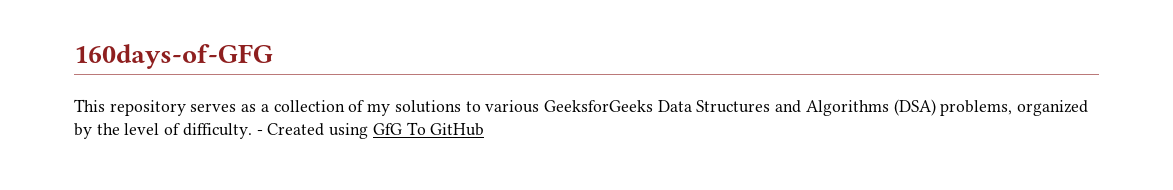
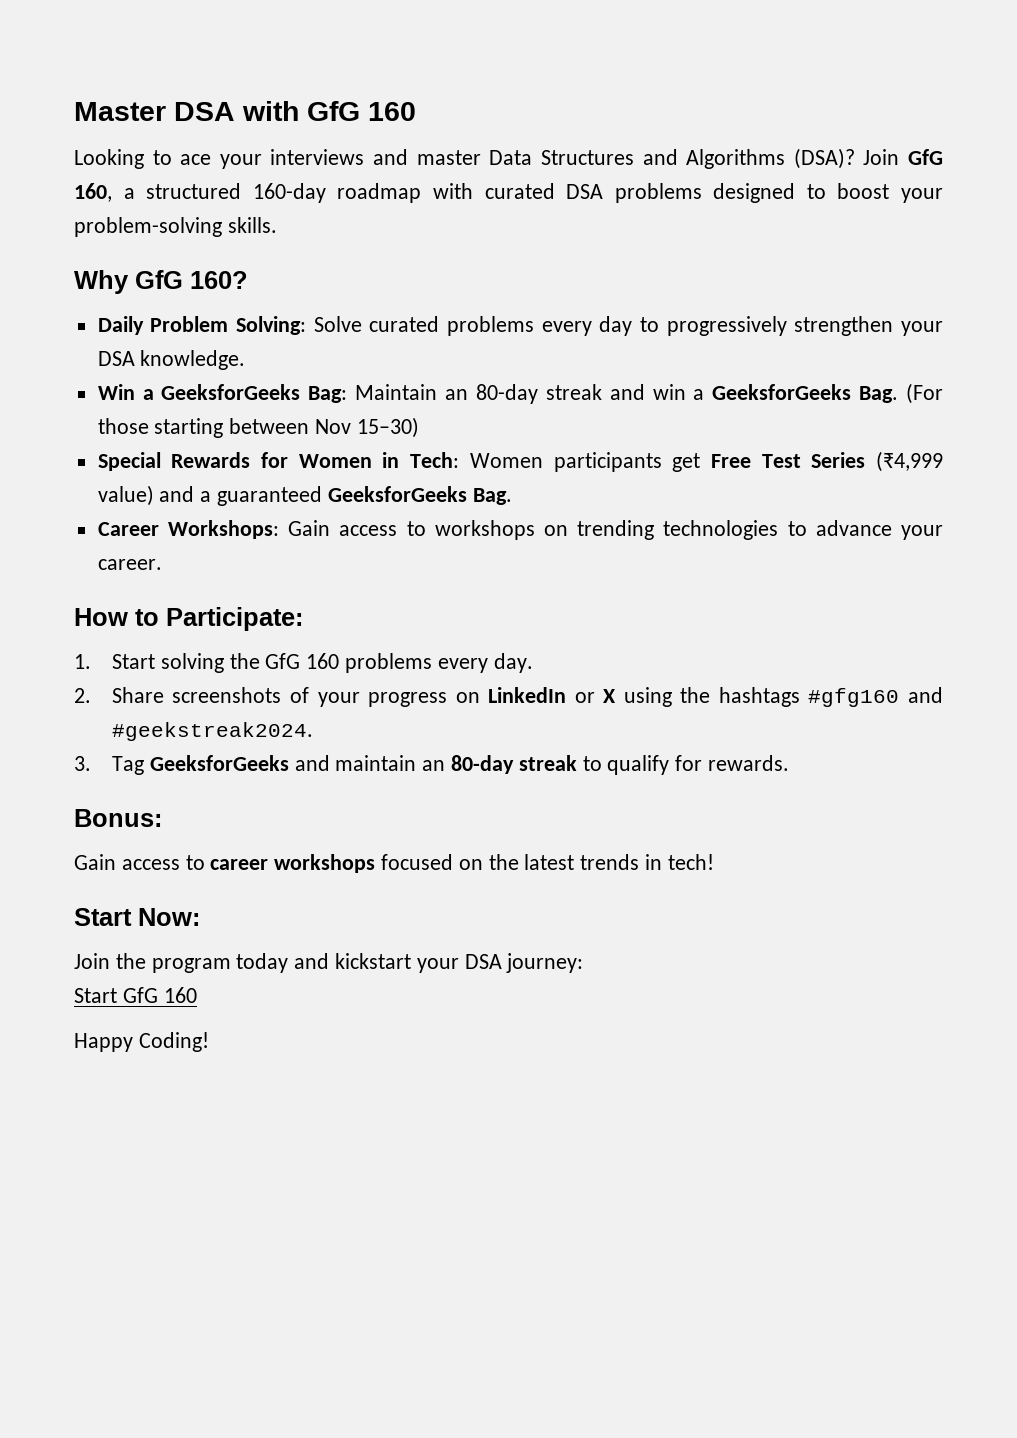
- 160days-of-GFG
- This repository serves as a collection of my solutions to various GeeksforGeeks Data Structures and Algorithms (DSA) problems, organized by the level of difficulty. - Created using GfG To GitHub
+ Master DSA with GfG 160
+ Looking to ace your interviews and master Data Structures and Algorithms (DSA)? Join GfG 160, a structured 160-day roadmap with curated DSA problems designed to boost your problem-solving skills.
+ Why GfG 160?
+ Daily Problem Solving: Solve curated problems every day to progressively strengthen your DSA knowledge.
+ Win a GeeksforGeeks Bag: Maintain an 80-day streak and win a GeeksforGeeks Bag. (For those starting between Nov 15–30)
+ Special Rewards for Women in Tech: Women participants get Free Test Series (₹4,999 value) and a guaranteed GeeksforGeeks Bag.
+ Career Workshops: Gain access to workshops on trending technologies to advance your career.
+ How to Participate:
+ 1. Start solving the GfG 160 problems every day.
+ 2. Share screenshots of your progress on LinkedIn or X using the hashtags #gfg160 and #geekstreak2024.
+ 3. Tag GeeksforGeeks and maintain an 80-day streak to qualify for rewards.
+ Bonus:
+ Gain access to career workshops focused on the latest trends in tech!
+ Start Now:
+ Join the program today and kickstart your DSA journey:
+ Start GfG 160
+ Happy Coding!

